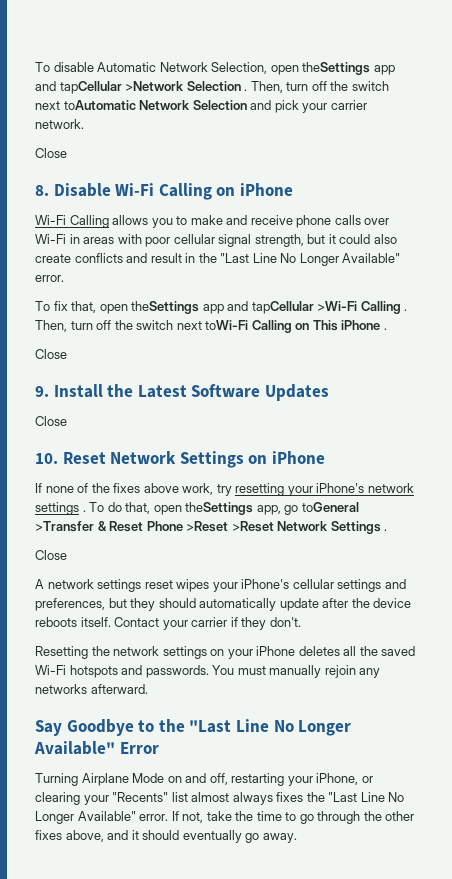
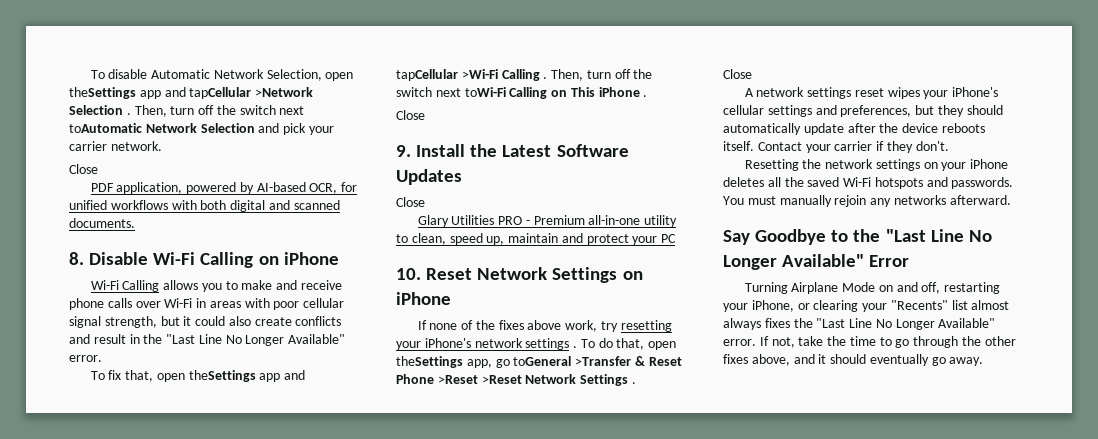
+ PDF application, powered by AI-based OCR, for unified workflows with both digital and scanned documents.
+ Glary Utilities PRO - Premium all-in-one utility to clean, speed up, maintain and protect your PC

